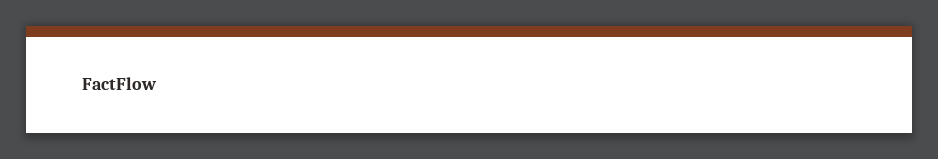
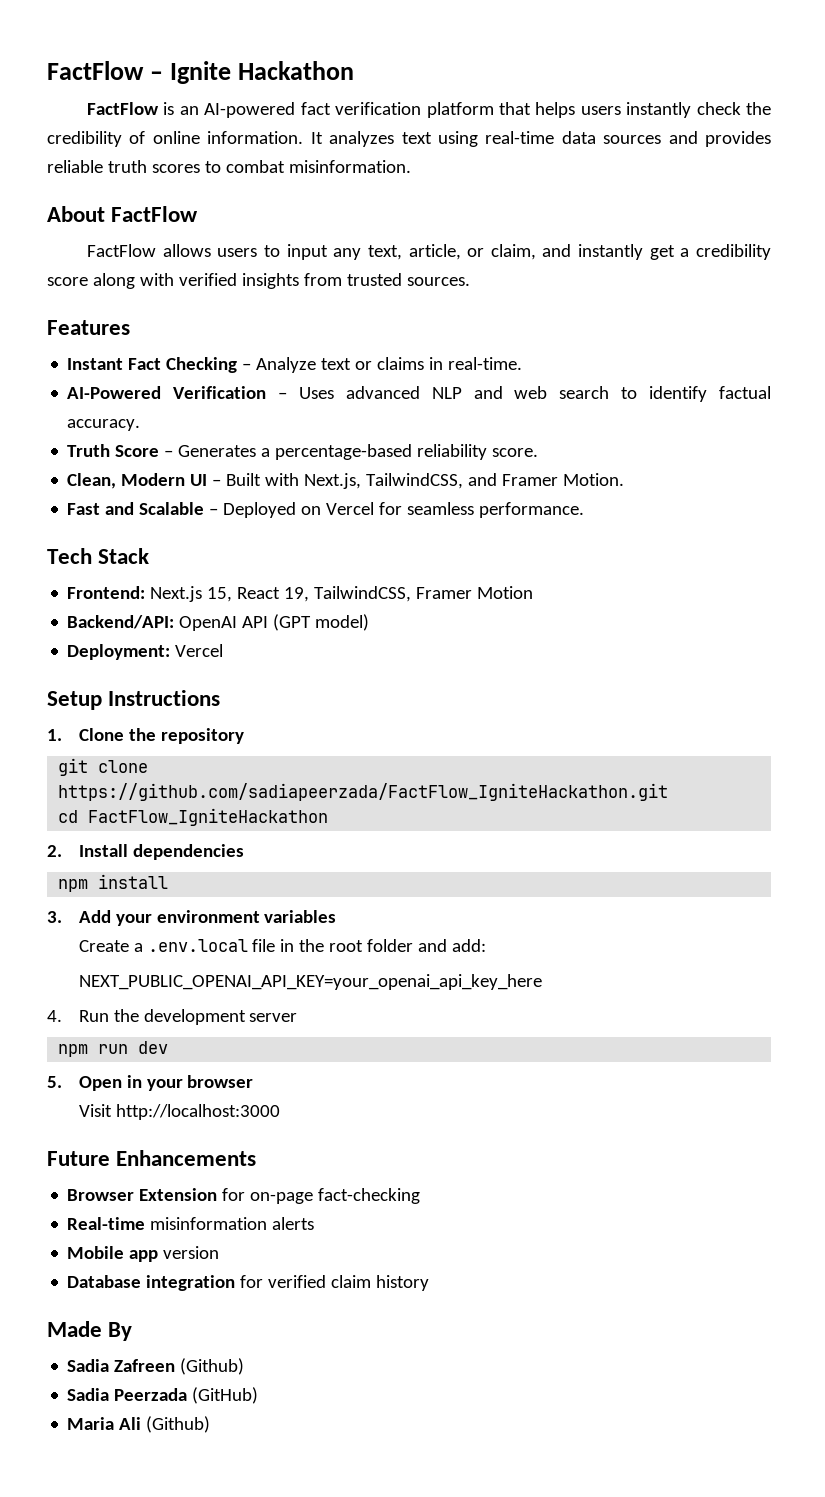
- FactFlow
+ FactFlow – Ignite Hackathon
+ FactFlow is an AI-powered fact verification platform that helps users instantly check the credibility of online information. It analyzes text using real-time data sources and provides reliable truth scores to combat misinformation.
+ About FactFlow
+ FactFlow allows users to input any text, article, or claim, and instantly get a credibility score along with verified insights from trusted sources.
+ Features
+ Instant Fact Checking – Analyze text or claims in real-time.
+ AI-Powered Verification – Uses advanced NLP and web search to identify factual accuracy.
+ Truth Score – Generates a percentage-based reliability score.
+ Clean, Modern UI – Built with Next.js, TailwindCSS, and Framer Motion.
+ Fast and Scalable – Deployed on Vercel for seamless performance.
+ Tech Stack
+ Frontend: Next.js 15, React 19, TailwindCSS, Framer Motion
+ Backend/API: OpenAI API (GPT model)
+ Deployment: Vercel
+ Setup Instructions
+ 1. Clone the repository
+ git clone https://github.com/sadiapeerzada/FactFlow_IgniteHackathon.git
+ cd FactFlow_IgniteHackathon
+ 2. Install dependencies
+ npm install
+ 3. Add your environment variables
+ Create a .env.local file in the root folder and add:
+ NEXT_PUBLIC_OPENAI_API_KEY=your_openai_api_key_here
+ 4. Run the development server
+ npm run dev
+ 5. Open in your browser
+ Visit http://localhost:3000
+ Future Enhancements
+ Browser Extension for on-page fact-checking
+ Real-time misinformation alerts
+ Mobile app version
+ Database integration for verified claim history
+ Made By
+ Sadia Zafreen (Github)
+ Sadia Peerzada (GitHub)
+ Maria Ali (Github)

